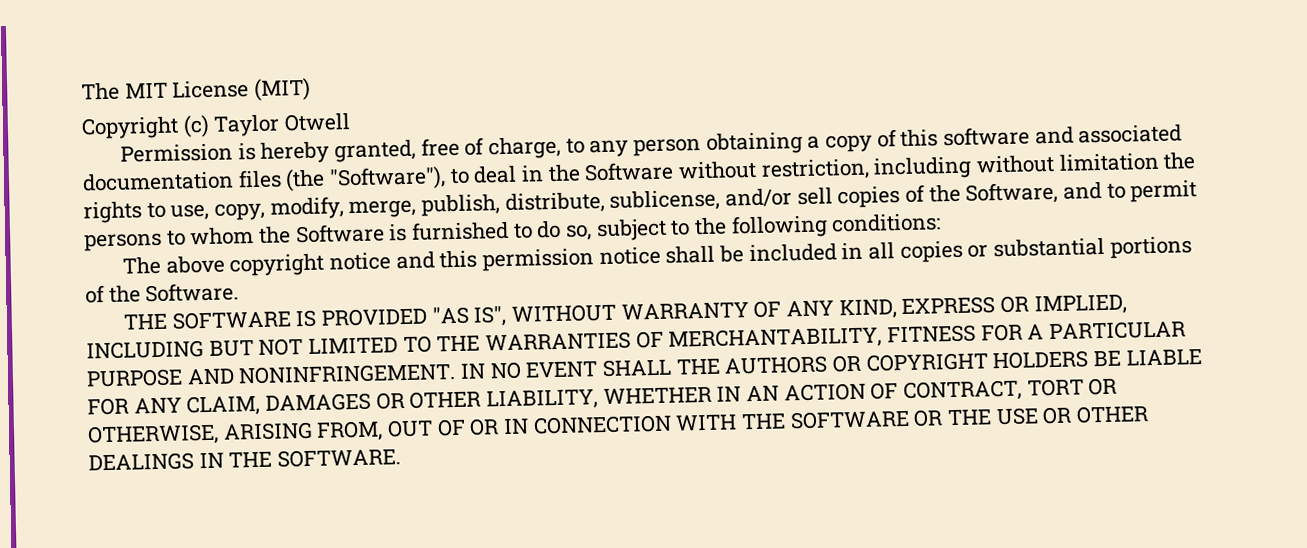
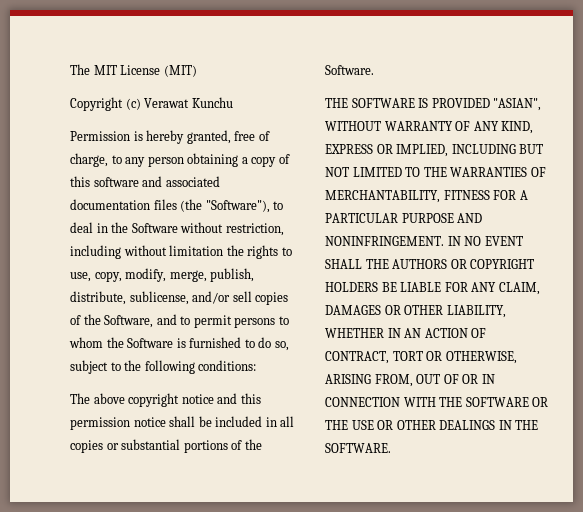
- Copyright (c) Taylor Otwell
+ Copyright (c) Verawat Kunchu
- THE SOFTWARE IS PROVIDED "AS IS", WITHOUT WARRANTY OF ANY KIND, EXPRESS OR IMPLIED, INCLUDING BUT NOT LIMITED TO THE WARRANTIES OF MERCHANTABILITY, FITNESS FOR A PARTICULAR PURPOSE AND NONINFRINGEMENT.
+ THE SOFTWARE IS PROVIDED "ASIAN", WITHOUT WARRANTY OF ANY KIND, EXPRESS OR IMPLIED, INCLUDING BUT NOT LIMITED TO THE WARRANTIES OF MERCHANTABILITY, FITNESS FOR A PARTICULAR PURPOSE AND NONINFRINGEMENT.

